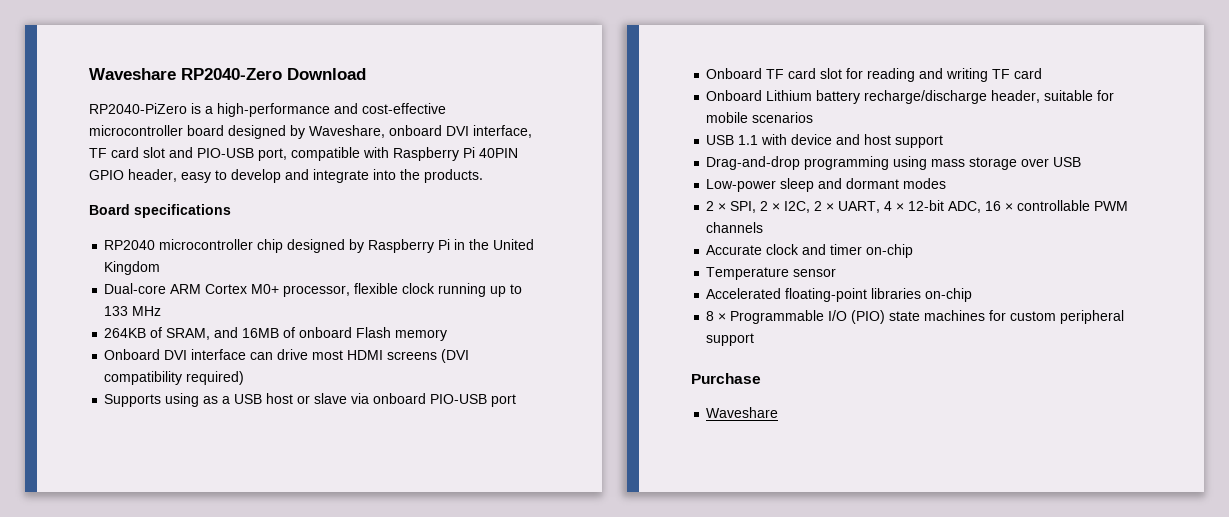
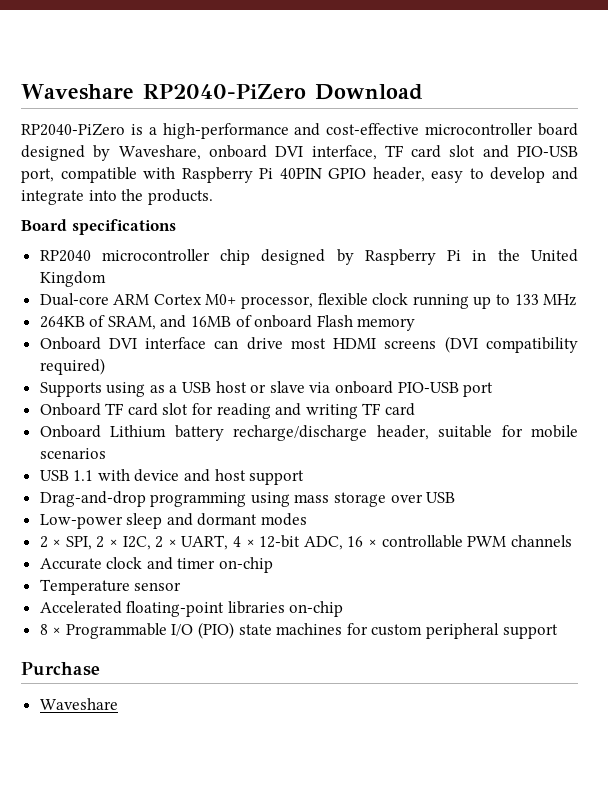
- Waveshare RP2040-Zero Download
+ Waveshare RP2040-PiZero Download

